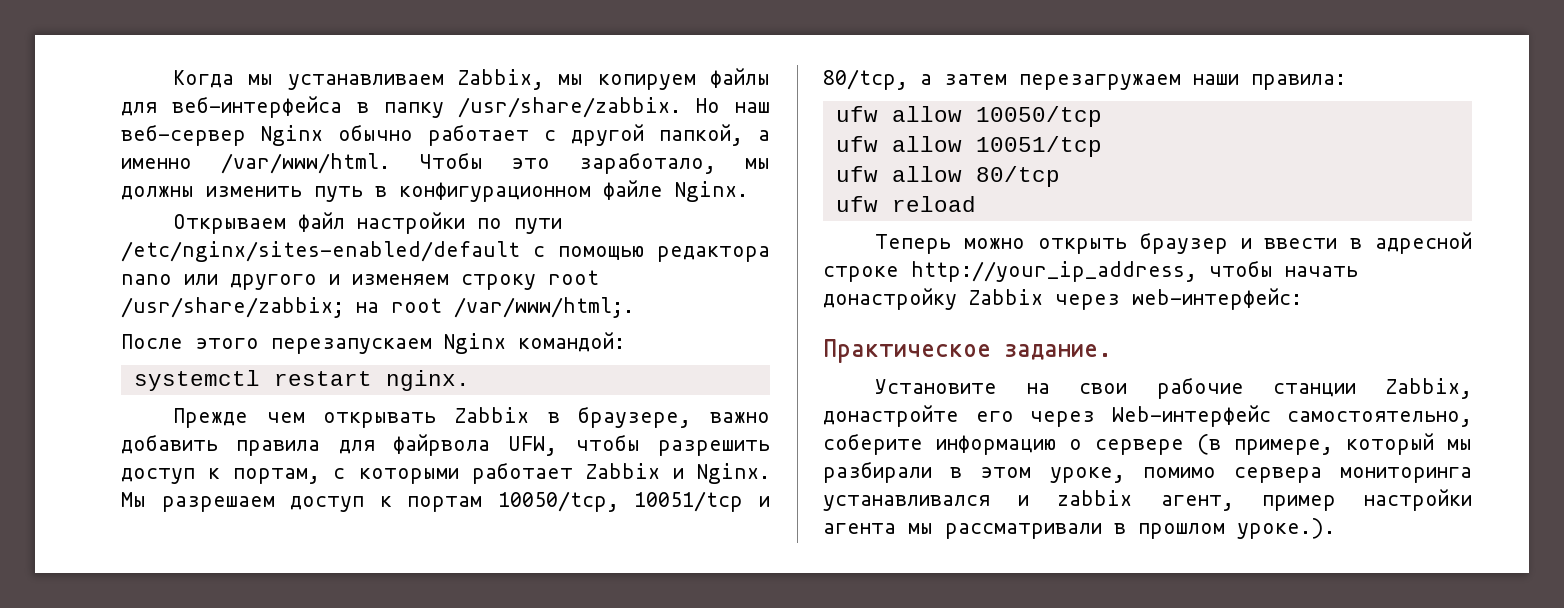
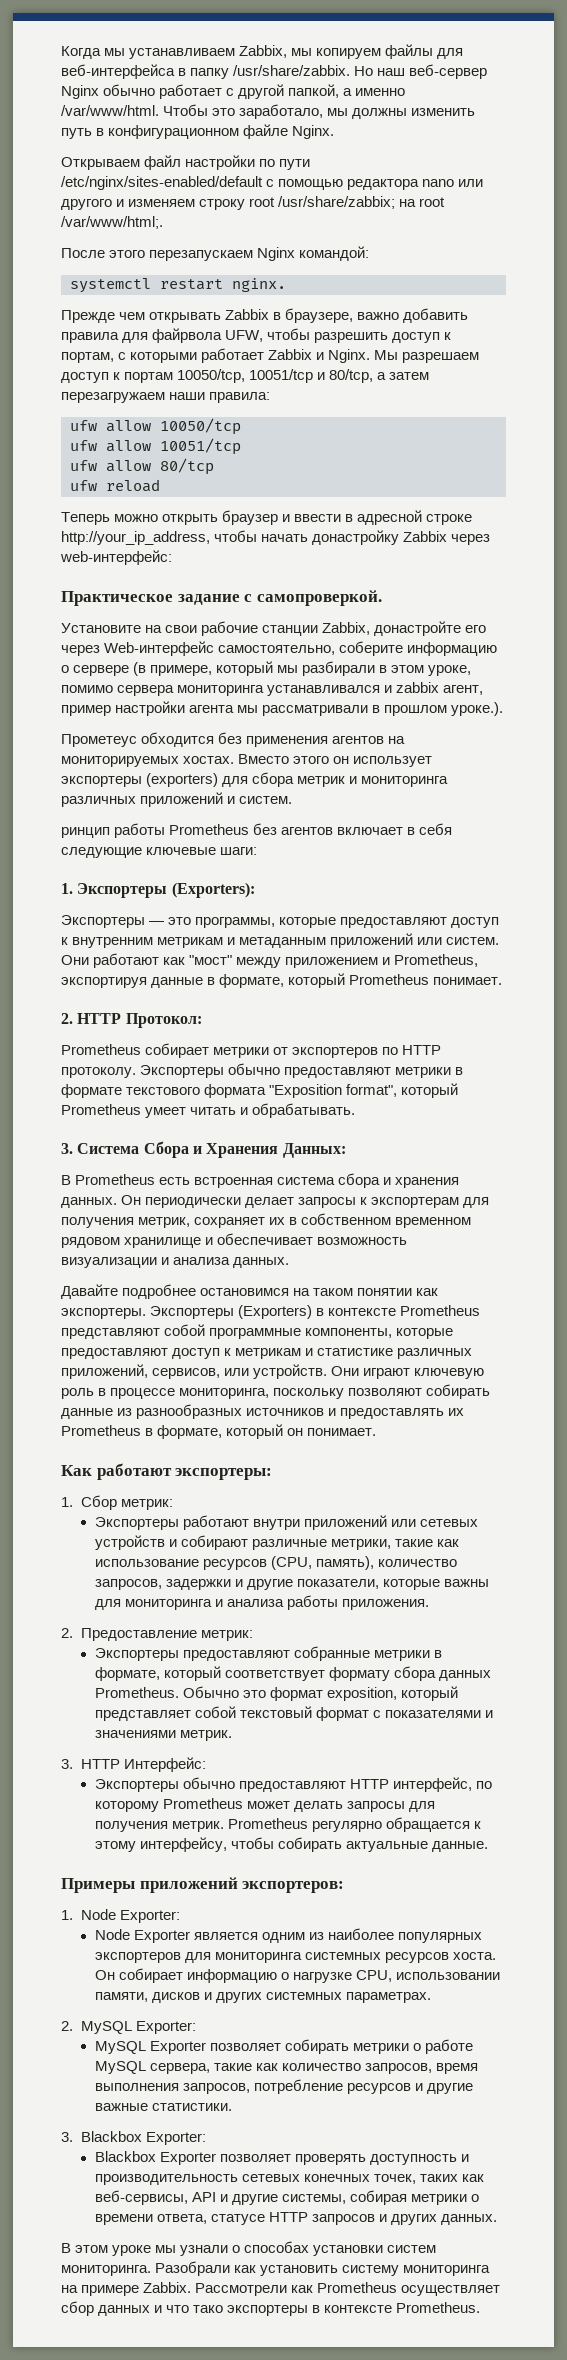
- Практическое задание.
+ Практическое задание с самопроверкой.
+ Прометеус обходится без применения агентов на мониторируемых хостах. Вместо этого он использует экспортеры (exporters) для сбора метрик и мониторинга различных приложений и систем.
+ ринцип работы Prometheus без агентов включает в себя следующие ключевые шаги:
+ 1. Экспортеры (Exporters):
+ Экспортеры — это программы, которые предоставляют доступ к внутренним метрикам и метаданным приложений или систем. Они работают как "мост" между приложением и Prometheus, экспортируя данные в формате, который Prometheus понимает.
+ 2. HTTP Протокол:
+ Prometheus собирает метрики от экспортеров по HTTP протоколу. Экспортеры обычно предоставляют метрики в формате текстового формата "Exposition format", который Prometheus умеет читать и обрабатывать.
+ 3. Система Сбора и Хранения Данных:
+ В Prometheus есть встроенная система сбора и хранения данных. Он периодически делает запросы к экспортерам для получения метрик, сохраняет их в собственном временном рядовом хранилище и обеспечивает возможность визуализации и анализа данных.
+ Давайте подробнее остановимся на таком понятии как экспортеры. Экспортеры (Exporters) в контексте Prometheus представляют собой программные компоненты, которые предоставляют доступ к метрикам и статистике различных приложений, сервисов, или устройств. Они играют ключевую роль в процессе мониторинга, поскольку позволяют собирать данные из разнообразных источников и предоставлять их Prometheus в формате, который он понимает.
+ Как работают экспортеры:
+ 1. Сбор метрик:
+ Экспортеры работают внутри приложений или сетевых устройств и собирают различные метрики, такие как использование ресурсов (CPU, память), количество запросов, задержки и другие показатели, которые важны для мониторинга и анализа работы приложения.
+ 2. Предоставление метрик:
+ Экспортеры предоставляют собранные метрики в формате, который соответствует формату сбора данных Prometheus. Обычно это формат exposition, который представляет собой текстовый формат с показателями и значениями метрик.
+ 3. HTTP Интерфейс:
+ Экспортеры обычно предоставляют HTTP интерфейс, по которому Prometheus может делать запросы для получения метрик. Prometheus регулярно обращается к этому интерфейсу, чтобы собирать актуальные данные.
+ Примеры приложений экспортеров:
+ 1. Node Exporter:
+ Node Exporter является одним из наиболее популярных экспортеров для мониторинга системных ресурсов хоста. Он собирает информацию о нагрузке CPU, использовании памяти, дисков и других системных параметрах.
+ 2. MySQL Exporter:
+ MySQL Exporter позволяет собирать метрики о работе MySQL сервера, такие как количество запросов, время выполнения запросов, потребление ресурсов и другие важные статистики.
+ 3. Blackbox Exporter:
+ Blackbox Exporter позволяет проверять доступность и производительность сетевых конечных точек, таких как веб-сервисы, API и другие системы, собирая метрики о времени ответа, статусе HTTP запросов и других данных.
+ В этом уроке мы узнали о способах установки систем мониторинга. Разобрали как установить систему мониторинга на примере Zabbix. Рассмотрели как Prometheus осуществляет сбор данных и что тако экспортеры в контексте Prometheus.

